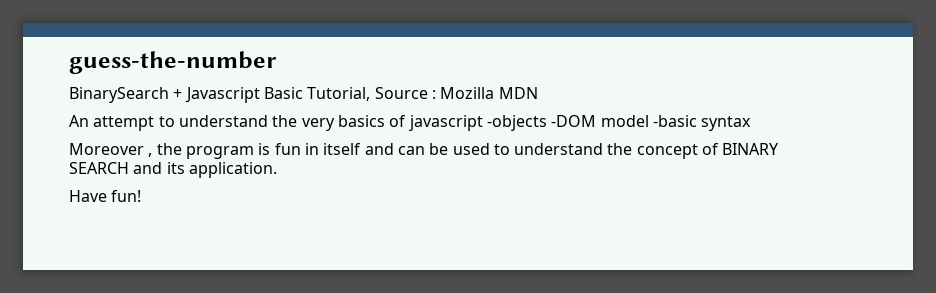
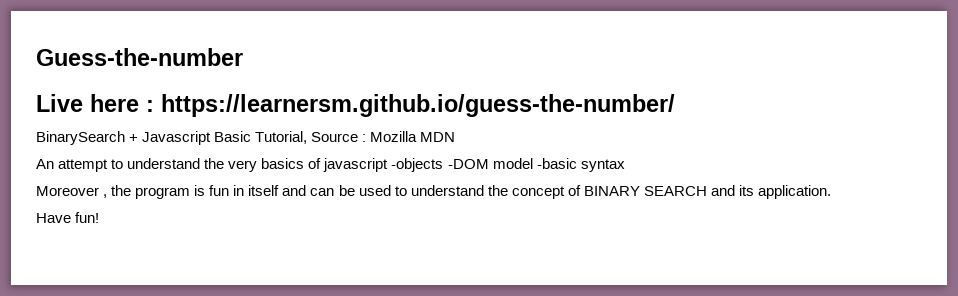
- guess-the-number
+ Guess-the-number
+ Live here : https://learnersm.github.io/guess-the-number/

